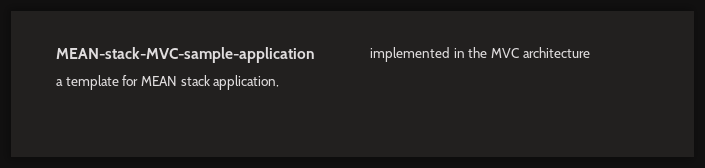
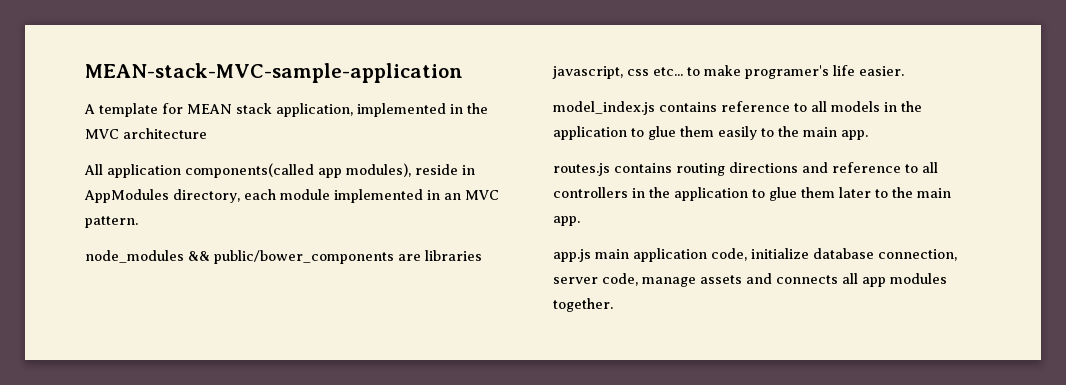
- a template for MEAN stack application, implemented in the MVC architecture
+ A template for MEAN stack application, implemented in the MVC architecture
+ All application components(called app modules), reside in AppModules directory, each module implemented in an MVC pattern.
+ node_modules && public/bower_components are libraries javascript, css etc... to make programer's life easier.
+ model_index.js contains reference to all models in the application to glue them easily to the main app.
+ routes.js contains routing directions and reference to all controllers in the application to glue them later to the main app.
+ app.js main application code, initialize database connection, server code, manage assets and connects all app modules together.

